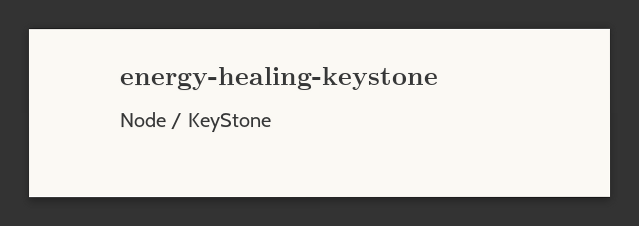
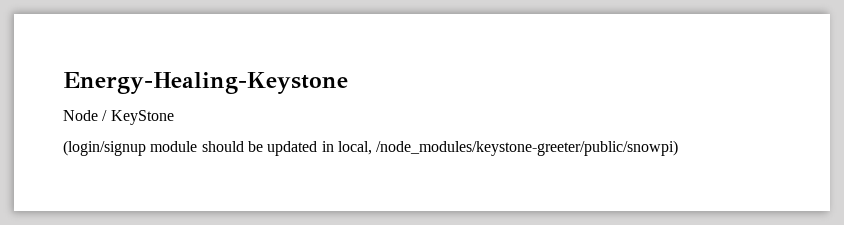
- energy-healing-keystone
+ Energy-Healing-Keystone
+ (login/signup module should be updated in local, /node_modules/keystone-greeter/public/snowpi)

